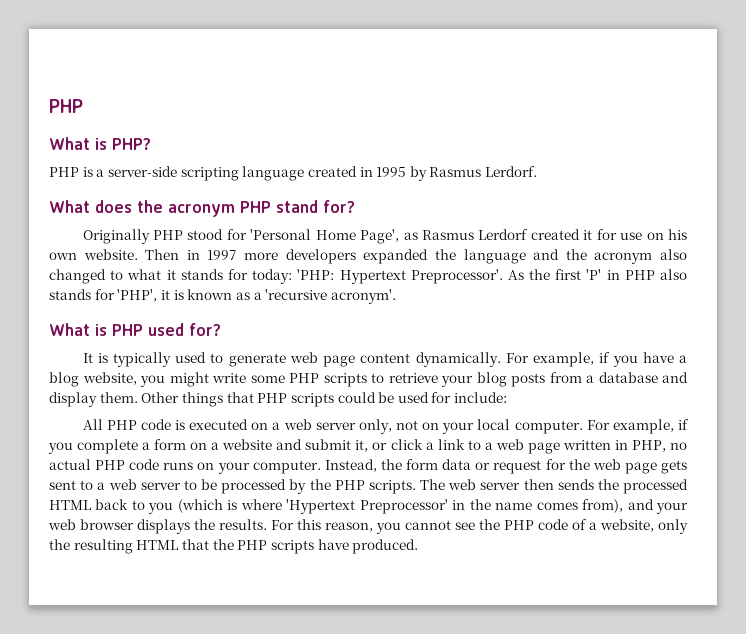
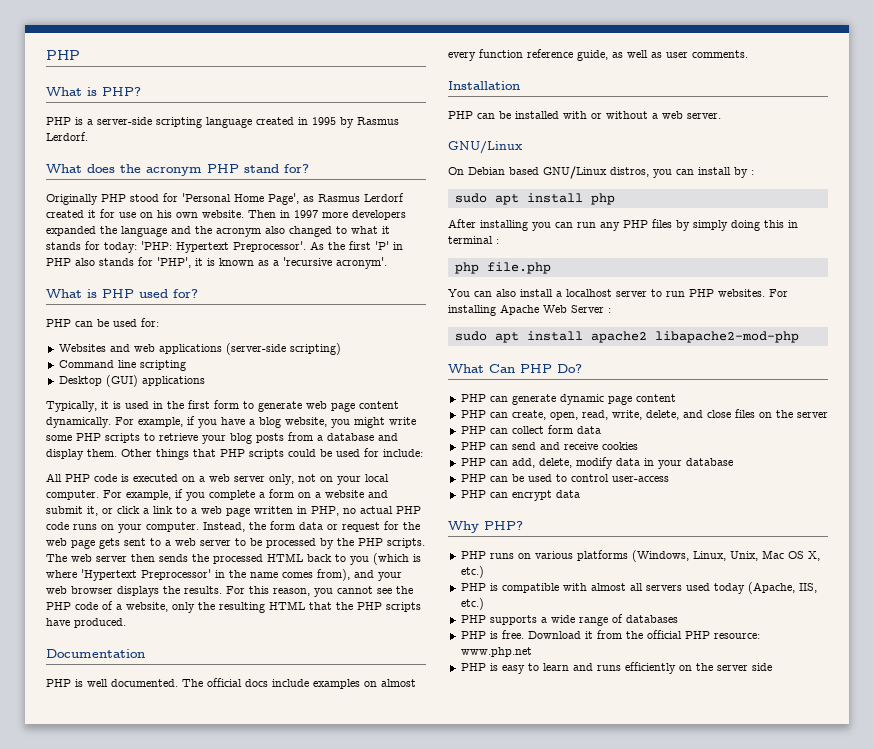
- It is typically used to generate web page content dynamically.
+ PHP can be used for:
+ Websites and web applications (server-side scripting)
+ Command line scripting
+ Desktop (GUI) applications
+ Typically, it is used in the first form to generate web page content dynamically.
+ Documentation
+ PHP is well documented. The official docs include examples on almost every function reference guide, as well as user comments.
+ Installation
+ PHP can be installed with or without a web server.
+ GNU/Linux
+ On Debian based GNU/Linux distros, you can install by :
+ sudo apt install php
+ After installing you can run any PHP files by simply doing this in terminal :
+ php file.php
+ You can also install a localhost server to run PHP websites. For installing Apache Web Server :
+ sudo apt install apache2 libapache2-mod-php
+ What Can PHP Do?
+ PHP can generate dynamic page content
+ PHP can create, open, read, write, delete, and close files on the server
+ PHP can collect form data
+ PHP can send and receive cookies
+ PHP can add, delete, modify data in your database
+ PHP can be used to control user-access
+ PHP can encrypt data
+ Why PHP?
+ PHP runs on various platforms (Windows, Linux, Unix, Mac OS X, etc.)
+ PHP is compatible with almost all servers used today (Apache, IIS, etc.)
+ PHP supports a wide range of databases
+ PHP is free. Download it from the official PHP resource: www.php.net
+ PHP is easy to learn and runs efficiently on the server side

